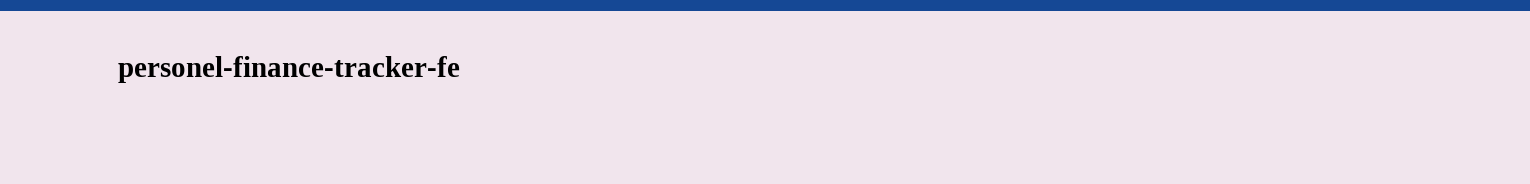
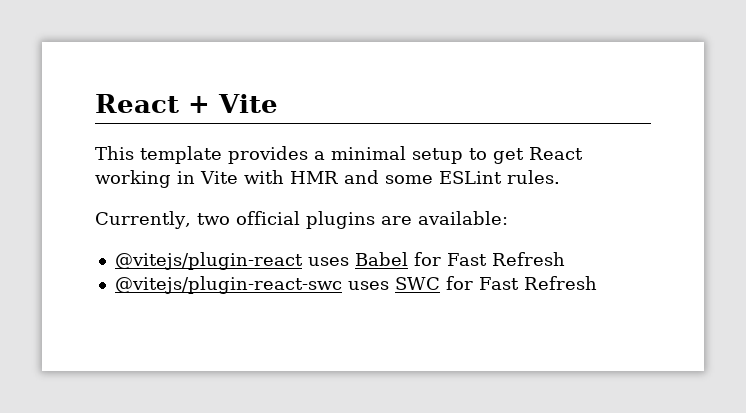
- personel-finance-tracker-fe
+ React + Vite
+ This template provides a minimal setup to get React working in Vite with HMR and some ESLint rules.
+ Currently, two official plugins are available:
+ @vitejs/plugin-react uses Babel for Fast Refresh
+ @vitejs/plugin-react-swc uses SWC for Fast Refresh

